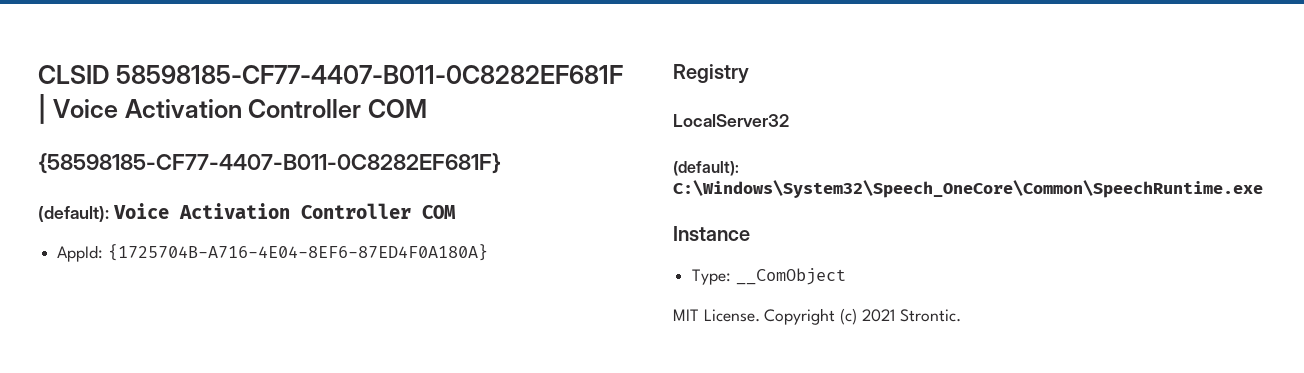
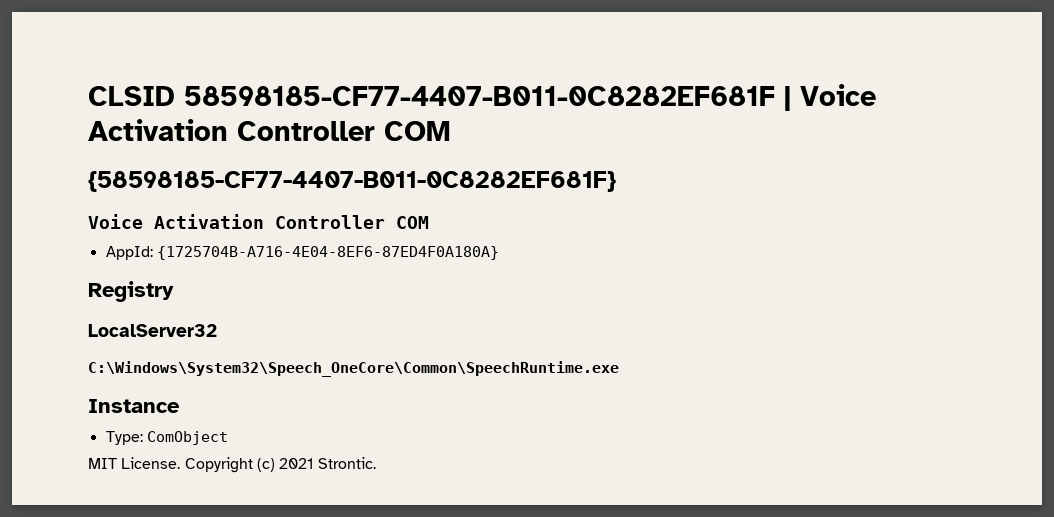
  {58598185-CF77-4407-B011-0C8282EF681F}
- (default): Voice Activation Controller COM
+ Voice Activation Controller COM
- (default): C:\Windows\System32\Speech_OneCore\Common\SpeechRuntime.exe
+ C:\Windows\System32\Speech_OneCore\Common\SpeechRuntime.exe
- Type: __ComObject
+ Type: ComObject

